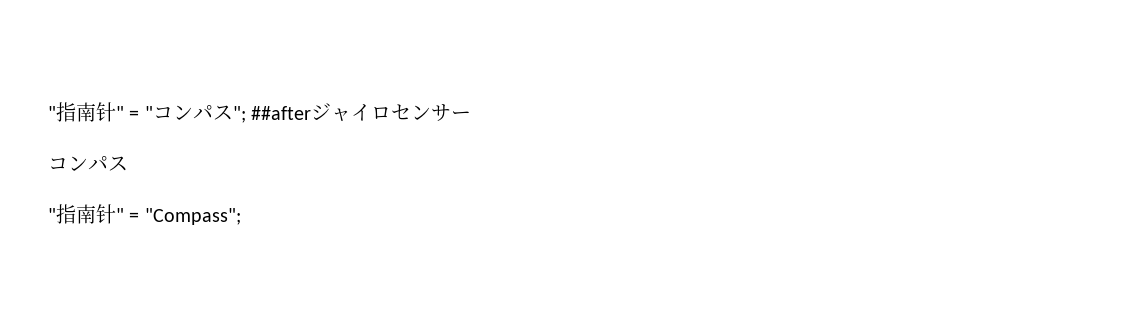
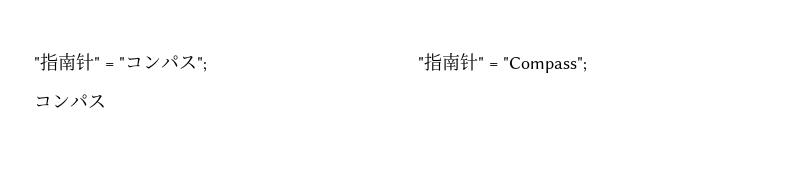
- "指南针" = "コンパス"; ##afterジャイロセンサー
+ "指南针" = "コンパス";

